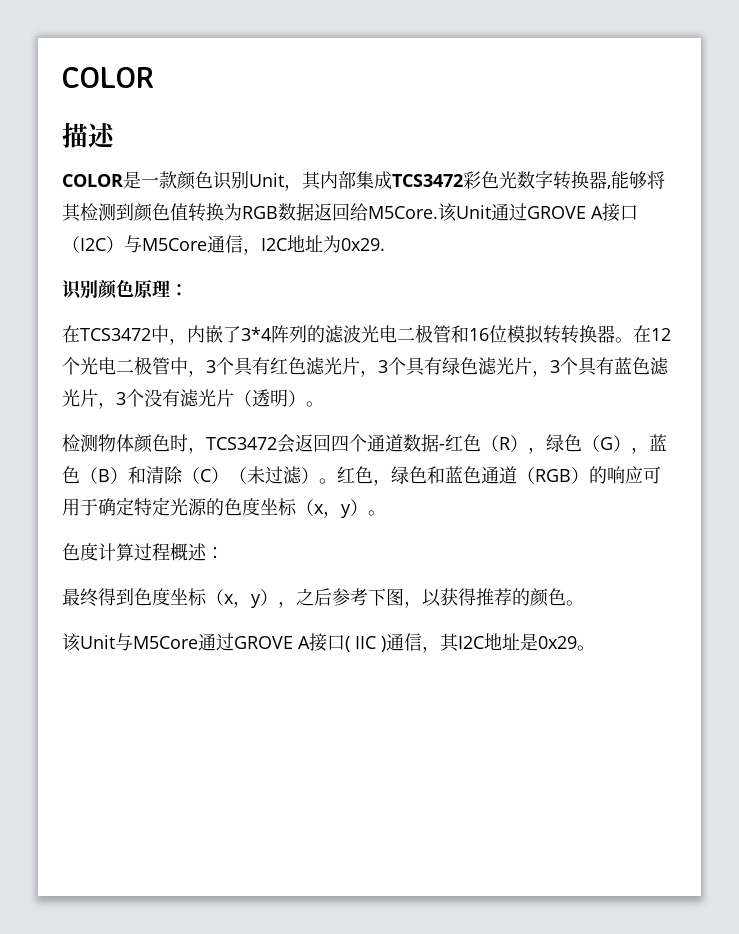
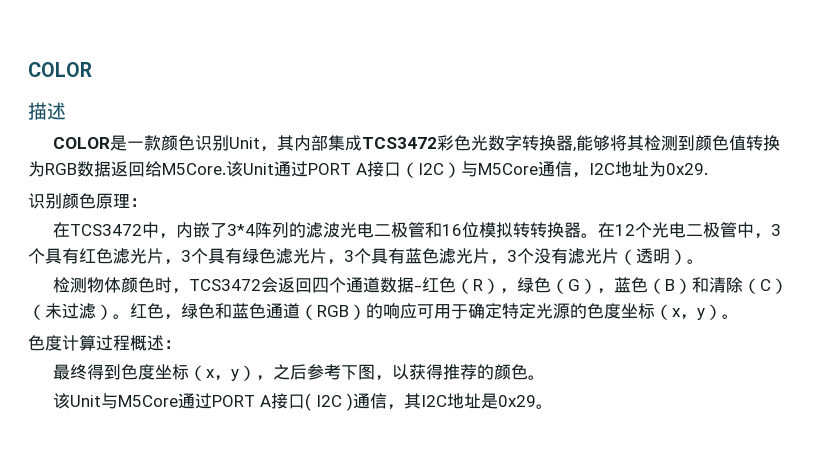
- 该Unit通过GROVE A接口（I2C）与M5Core通信，I2C地址为0x29.
+ 该Unit通过PORT A接口（I2C）与M5Core通信，I2C地址为0x29.
- 该Unit与M5Core通过GROVE A接口( IIC )通信，其I2C地址是0x29。
+ 该Unit与M5Core通过PORT A接口( I2C )通信，其I2C地址是0x29。

